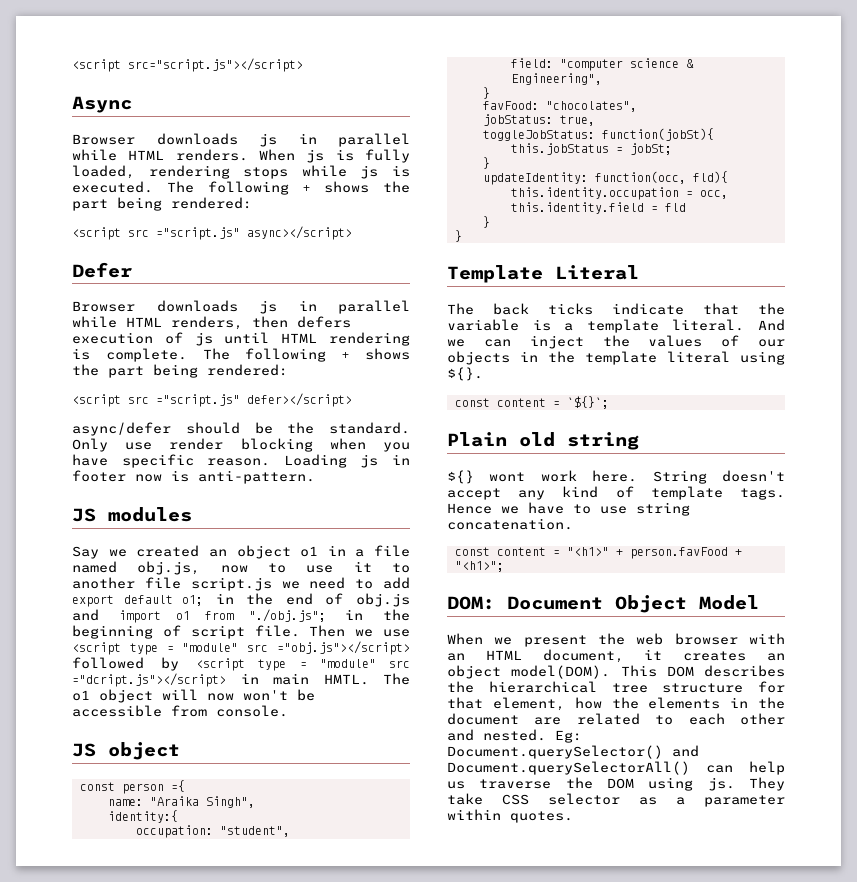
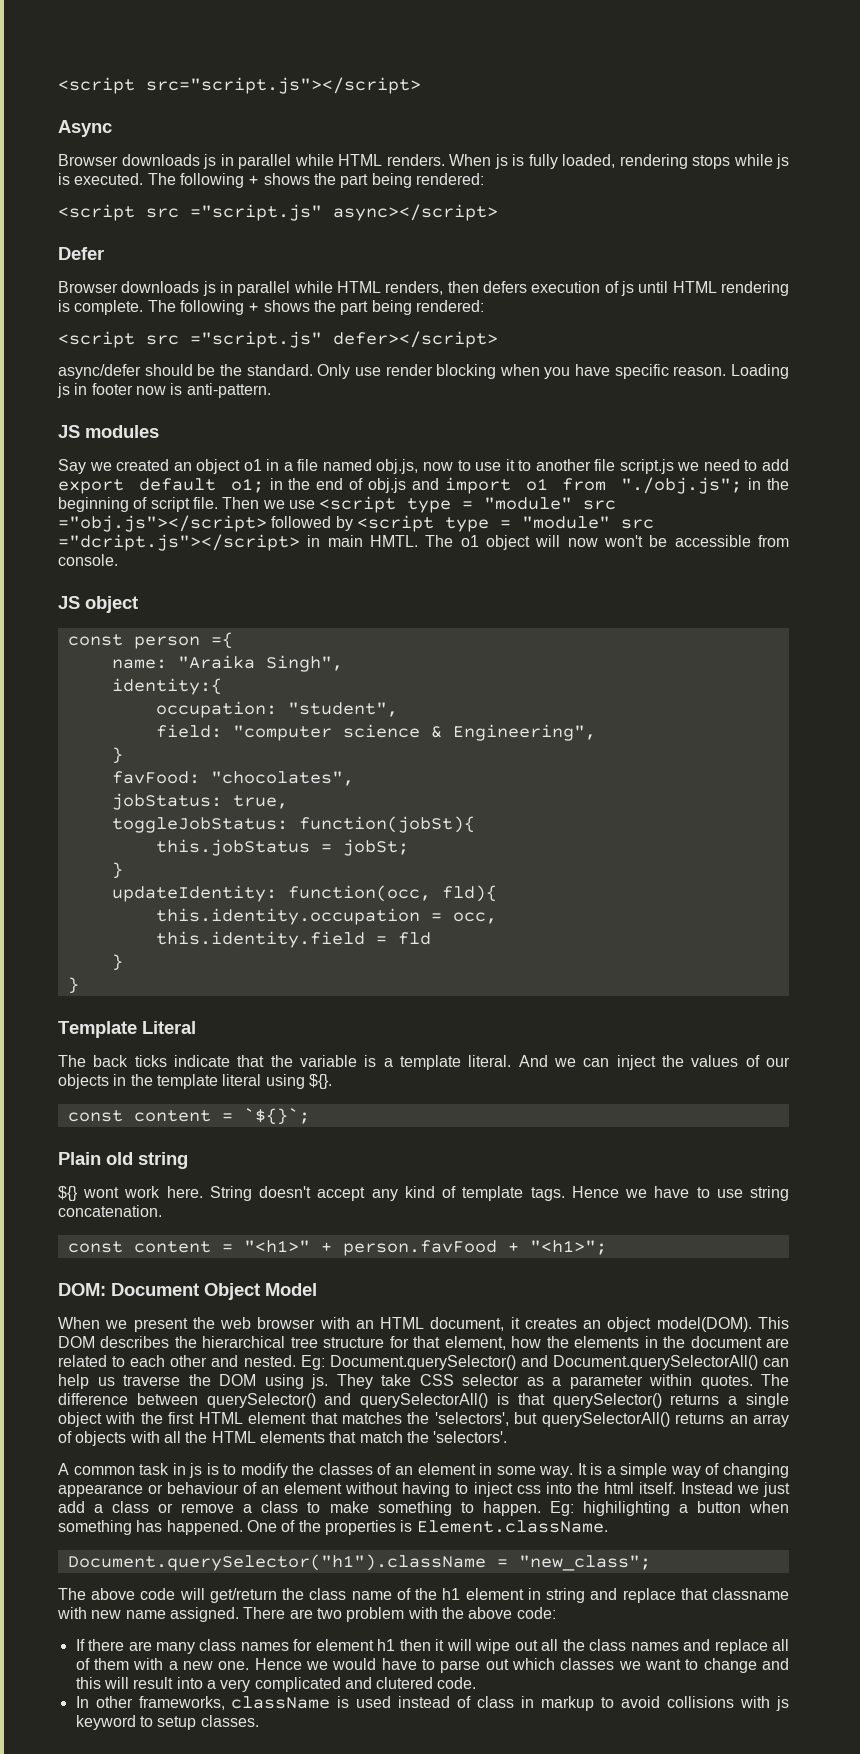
+ The difference between querySelector() and querySelectorAll() is that querySelector() returns a single object with the first HTML element that matches the 'selectors', but querySelectorAll() returns an array of objects with all the HTML elements that match the 'selectors'.
+ A common task in js is to modify the classes of an element in some way. It is a simple way of changing appearance or behaviour of an element without having to inject css into the html itself. Instead we just add a class or remove a class to make something to happen. Eg: highilighting a button when something has happened. One of the properties is Element.className.
+ Document.querySelector("h1").className = "new_class";
+ The above code will get/return the class name of the h1 element in string and replace that classname with new name assigned. There are two problem with the above code:
+ If there are many class names for element h1 then it will wipe out all the class names and replace all of them with a new one. Hence we would have to parse out which classes we want to change and this will result into a very complicated and clutered code.
+ In other frameworks, className is used instead of class in markup to avoid collisions with js keyword to setup classes.

